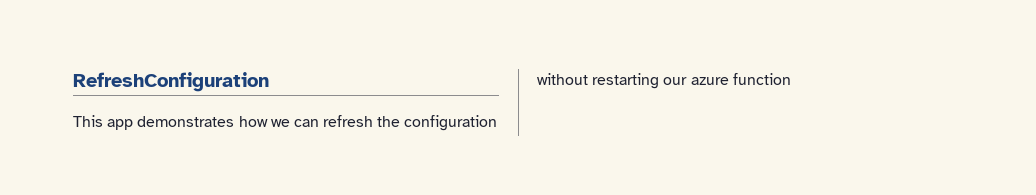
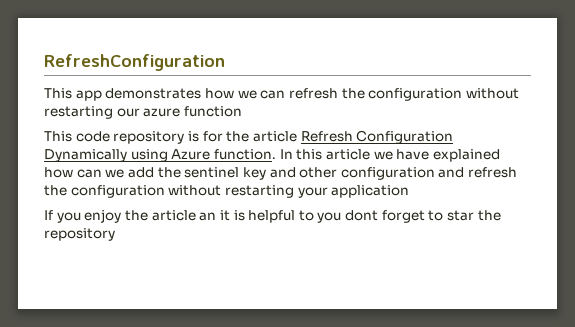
+ This code repository is for the article Refresh Configuration Dynamically using Azure function. In this article we have explained how can we add the sentinel key and other configuration and refresh the configuration without restarting your application
+ If you enjoy the article an it is helpful to you dont forget to star the repository

